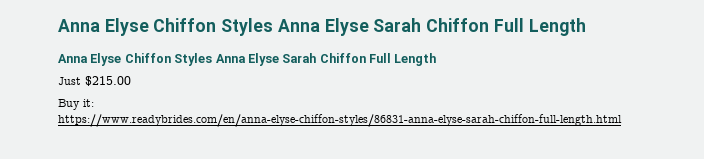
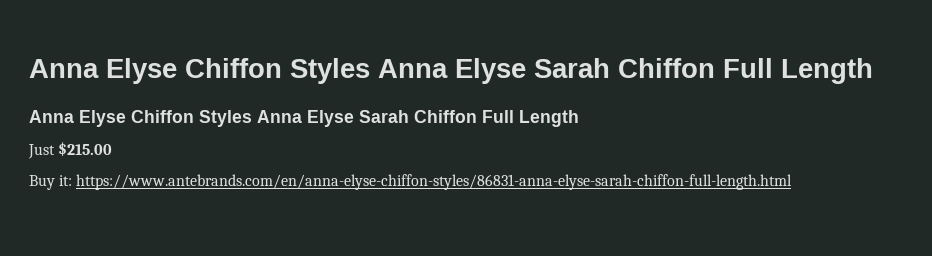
- Buy it: https://www.readybrides.com/en/anna-elyse-chiffon-styles/86831-anna-elyse-sarah-chiffon-full-length.html
+ Buy it: https://www.antebrands.com/en/anna-elyse-chiffon-styles/86831-anna-elyse-sarah-chiffon-full-length.html

